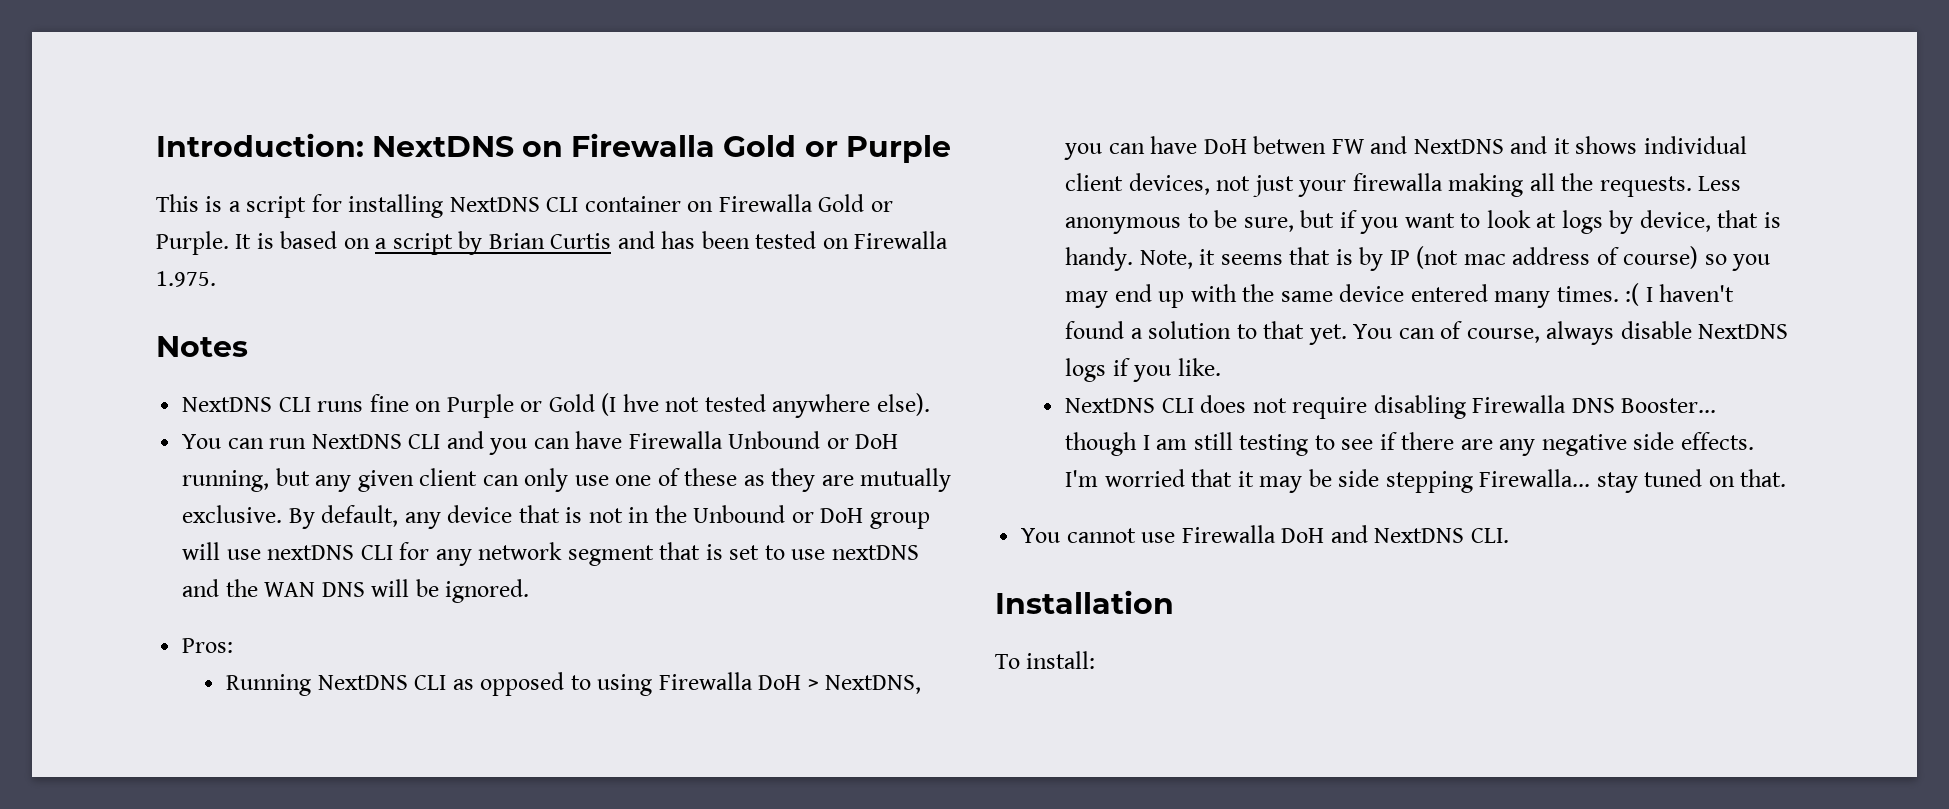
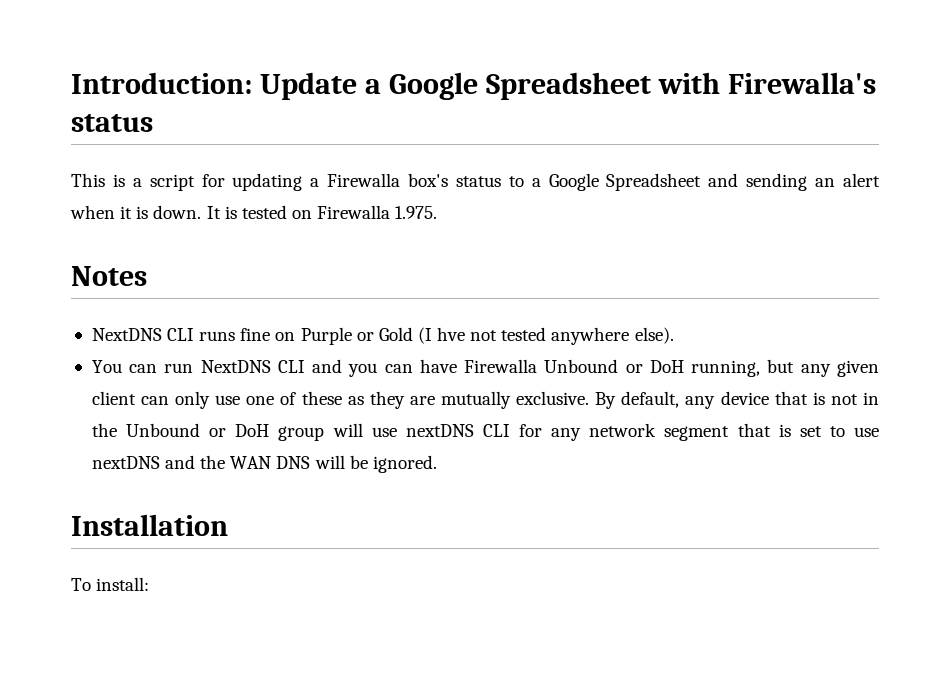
- Introduction: NextDNS on Firewalla Gold or Purple
+ Introduction: Update a Google Spreadsheet with Firewalla's status
- This is a script for installing NextDNS CLI container on Firewalla Gold or Purple. It is based on a script by Brian Curtis and has been tested on Firewalla 1.975.
+ This is a script for updating a Firewalla box's status to a Google Spreadsheet and sending an alert when it is down. It is tested on Firewalla 1.975.
- Pros:
- Running NextDNS CLI as opposed to using Firewalla DoH > NextDNS, you can have DoH betwen FW and NextDNS and it shows individual client devices, not just your firewalla making all the requests. Less anonymous to be sure, but if you want to look at logs by device, that is handy. Note, it seems that is by IP (not mac address of course) so you may end up with the same device entered many times. :( I haven't found a solution to that yet. You can of course, always disable NextDNS logs if you like.
- NextDNS CLI does not require disabling Firewalla DNS Booster... though I am still testing to see if there are any negative side effects. I'm worried that it may be side stepping Firewalla... stay tuned on that.
- You cannot use Firewalla DoH and NextDNS CLI.

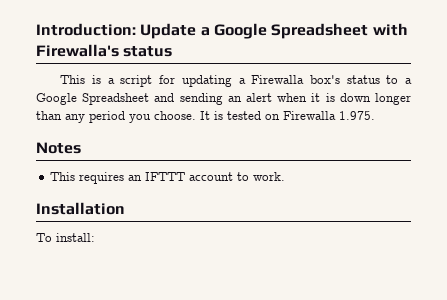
- This is a script for updating a Firewalla box's status to a Google Spreadsheet and sending an alert when it is down.
+ This is a script for updating a Firewalla box's status to a Google Spreadsheet and sending an alert when it is down longer than any period you choose.
- NextDNS CLI runs fine on Purple or Gold (I hve not tested anywhere else).
- You can run NextDNS CLI and you can have Firewalla Unbound or DoH running, but any given client can only use one of these as they are mutually exclusive. By default, any device that is not in the Unbound or DoH group will use nextDNS CLI for any network segment that is set to use nextDNS and the WAN DNS will be ignored.
+ This requires an IFTTT account to work.

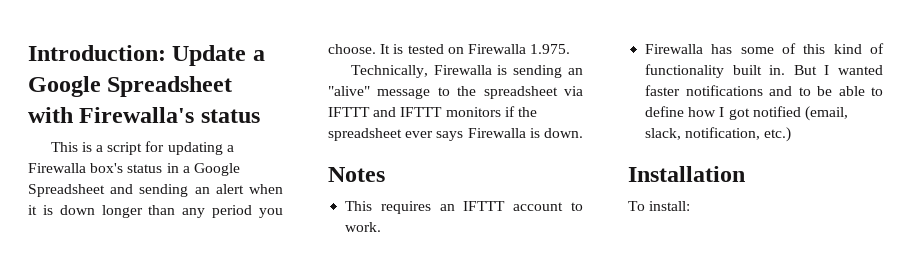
- This is a script for updating a Firewalla box's status to a Google Spreadsheet and sending an alert when it is down longer than any period you choose.
+ This is a script for updating a Firewalla box's status in a Google Spreadsheet and sending an alert when it is down longer than any period you choose.
+ Technically, Firewalla is sending an "alive" message to the spreadsheet via IFTTT and IFTTT monitors if the spreadsheet ever says Firewalla is down.
+ Firewalla has some of this kind of functionality built in. But I wanted faster notifications and to be able to define how I got notified (email, slack, notification, etc.)

